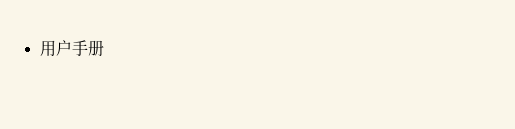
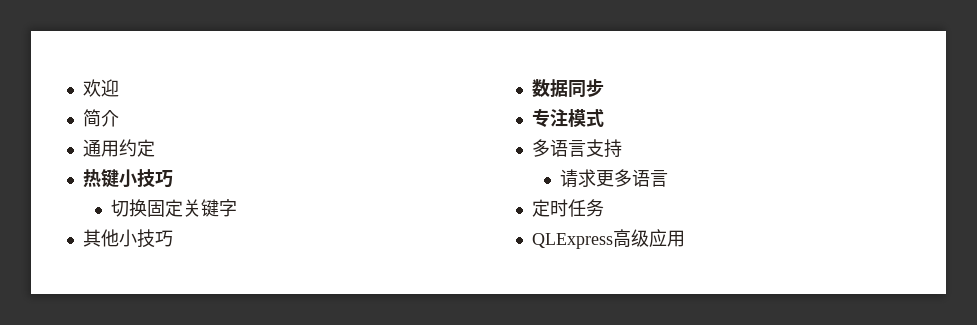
- 用户手册
+ 欢迎
+ 简介
+ 通用约定
+ 热键小技巧
+ 切换固定关键字
+ 其他小技巧
+ 数据同步
+ 专注模式
+ 多语言支持
+ 请求更多语言
+ 定时任务
+ QLExpress高级应用

